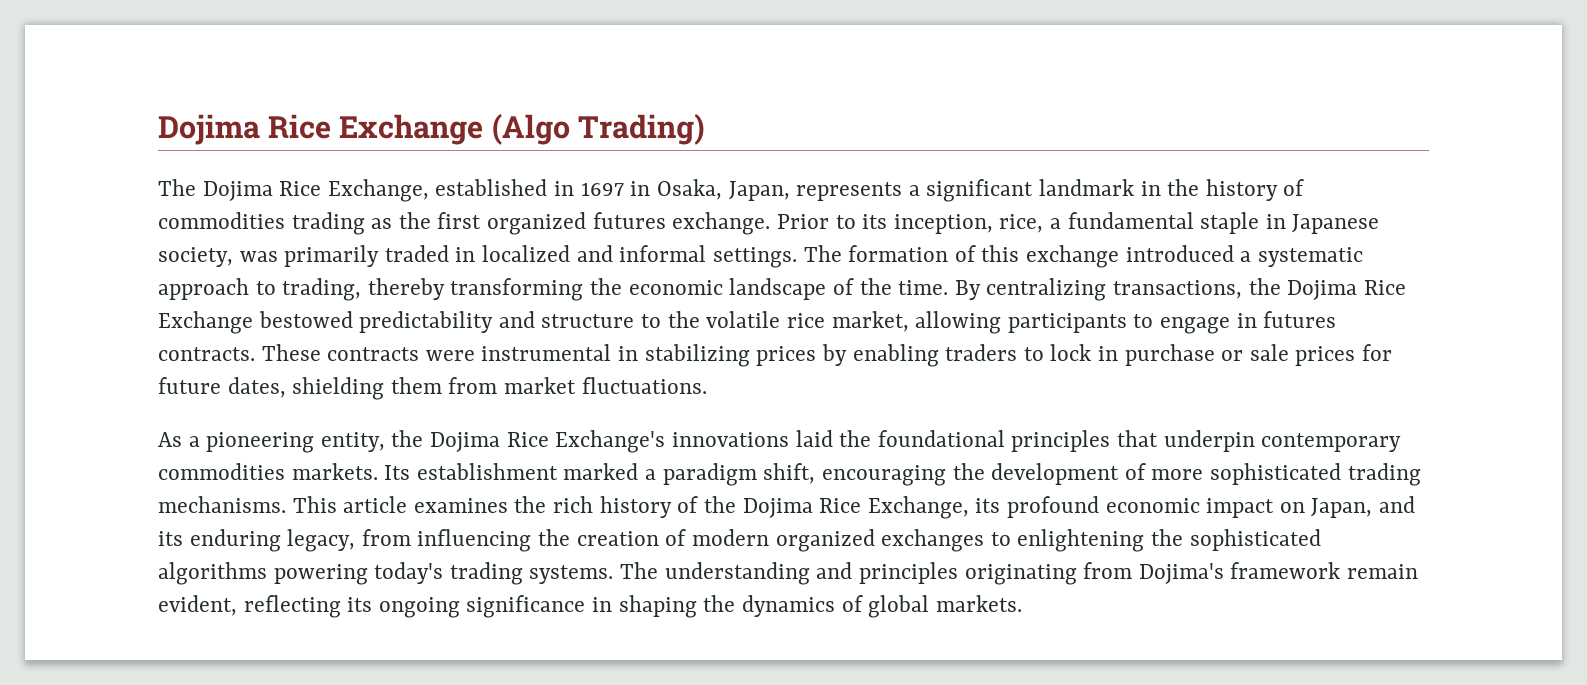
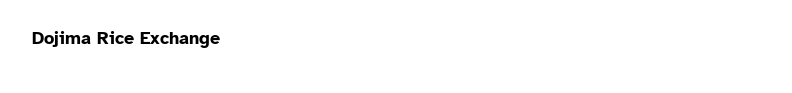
- Dojima Rice Exchange (Algo Trading)
- The Dojima Rice Exchange, established in 1697 in Osaka, Japan, represents a significant landmark in the history of commodities trading as the first organized futures exchange. Prior to its inception, rice, a fundamental staple in Japanese society, was primarily traded in localized and informal settings. The formation of this exchange introduced a systematic approach to trading, thereby transforming the economic landscape of the time. By centralizing transactions, the Dojima Rice Exchange bestowed predictability and structure to the volatile rice market, allowing participants to engage in futures contracts. These contracts were instrumental in stabilizing prices by enabling traders to lock in purchase or sale prices for future dates, shielding them from market fluctuations.
- As a pioneering entity, the Dojima Rice Exchange's innovations laid the foundational principles that underpin contemporary commodities markets. Its establishment marked a paradigm shift, encouraging the development of more sophisticated trading mechanisms. This article examines the rich history of the Dojima Rice Exchange, its profound economic impact on Japan, and its enduring legacy, from influencing the creation of modern organized exchanges to enlightening the sophisticated algorithms powering today's trading systems. The understanding and principles originating from Dojima's framework remain evident, reflecting its ongoing significance in shaping the dynamics of global markets.
+ Dojima Rice Exchange

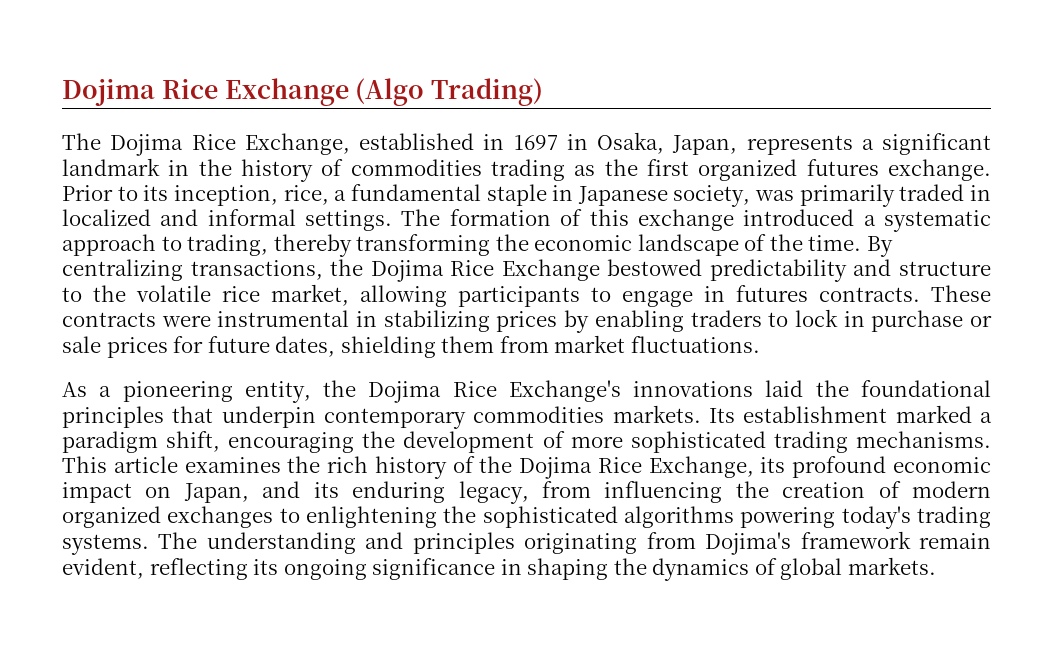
- Dojima Rice Exchange
+ Dojima Rice Exchange (Algo Trading)
+ The Dojima Rice Exchange, established in 1697 in Osaka, Japan, represents a significant landmark in the history of commodities trading as the first organized futures exchange. Prior to its inception, rice, a fundamental staple in Japanese society, was primarily traded in localized and informal settings. The formation of this exchange introduced a systematic approach to trading, thereby transforming the economic landscape of the time. By centralizing transactions, the Dojima Rice Exchange bestowed predictability and structure to the volatile rice market, allowing participants to engage in futures contracts. These contracts were instrumental in stabilizing prices by enabling traders to lock in purchase or sale prices for future dates, shielding them from market fluctuations.
+ As a pioneering entity, the Dojima Rice Exchange's innovations laid the foundational principles that underpin contemporary commodities markets. Its establishment marked a paradigm shift, encouraging the development of more sophisticated trading mechanisms. This article examines the rich history of the Dojima Rice Exchange, its profound economic impact on Japan, and its enduring legacy, from influencing the creation of modern organized exchanges to enlightening the sophisticated algorithms powering today's trading systems. The understanding and principles originating from Dojima's framework remain evident, reflecting its ongoing significance in shaping the dynamics of global markets.

